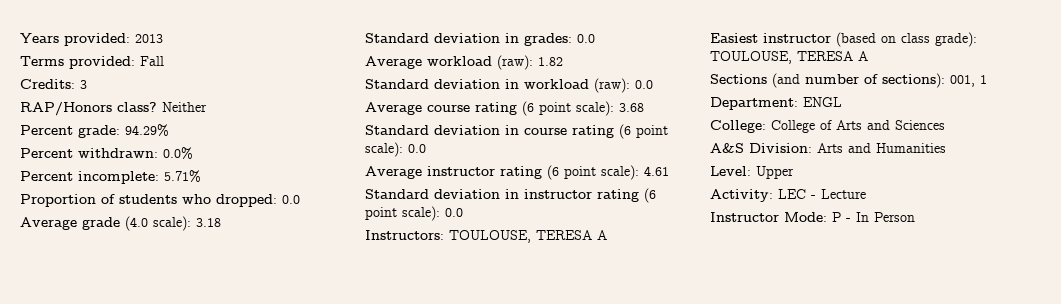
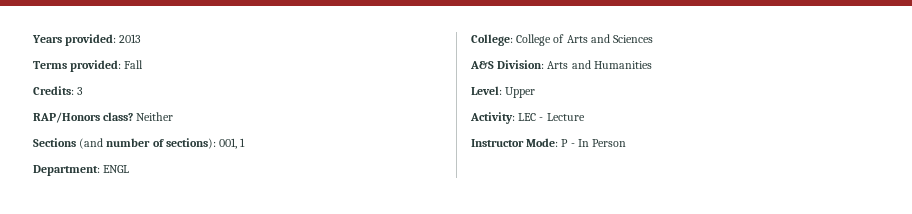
- Percent grade: 94.29%
- Percent withdrawn: 0.0%
- Percent incomplete: 5.71%
- Proportion of students who dropped: 0.0
- Average grade (4.0 scale): 3.18
- Standard deviation in grades: 0.0
- Average workload (raw): 1.82
- Standard deviation in workload (raw): 0.0
- Average course rating (6 point scale): 3.68
- Standard deviation in course rating (6 point scale): 0.0
- Average instructor rating (6 point scale): 4.61
- Standard deviation in instructor rating (6 point scale): 0.0
- Instructors: TOULOUSE, TERESA A
- Easiest instructor (based on class grade): TOULOUSE, TERESA A

